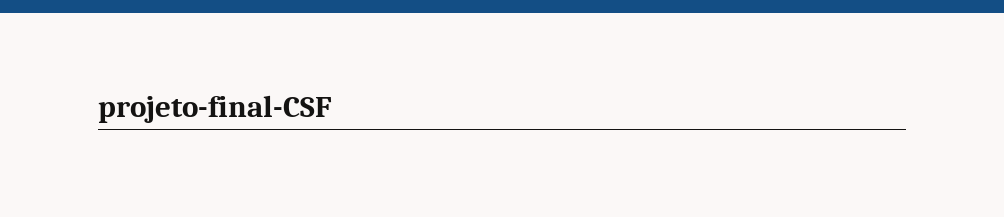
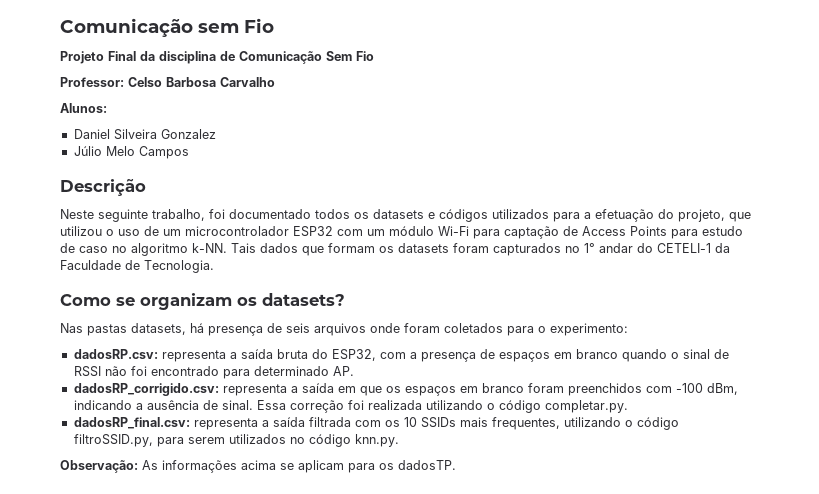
- projeto-final-CSF
+ Comunicação sem Fio
+ Projeto Final da disciplina de Comunicação Sem Fio
+ Professor: Celso Barbosa Carvalho
+ Alunos:
+ Daniel Silveira Gonzalez
+ Júlio Melo Campos
+ Descrição
+ Neste seguinte trabalho, foi documentado todos os datasets e códigos utilizados para a efetuação do projeto, que utilizou o uso de um microcontrolador ESP32 com um módulo Wi-Fi para captação de Access Points para estudo de caso no algoritmo k-NN. Tais dados que formam os datasets foram capturados no 1° andar do CETELI-1 da Faculdade de Tecnologia.
+ Como se organizam os datasets?
+ Nas pastas datasets, há presença de seis arquivos onde foram coletados para o experimento:
+ dadosRP.csv: representa a saída bruta do ESP32, com a presença de espaços em branco quando o sinal de RSSI não foi encontrado para determinado AP.
+ dadosRP_corrigido.csv: representa a saída em que os espaços em branco foram preenchidos com -100 dBm, indicando a ausência de sinal. Essa correção foi realizada utilizando o código completar.py.
+ dadosRP_final.csv: representa a saída filtrada com os 10 SSIDs mais frequentes, utilizando o código filtroSSID.py, para serem utilizados no código knn.py.
+ Observação: As informações acima se aplicam para os dadosTP.

